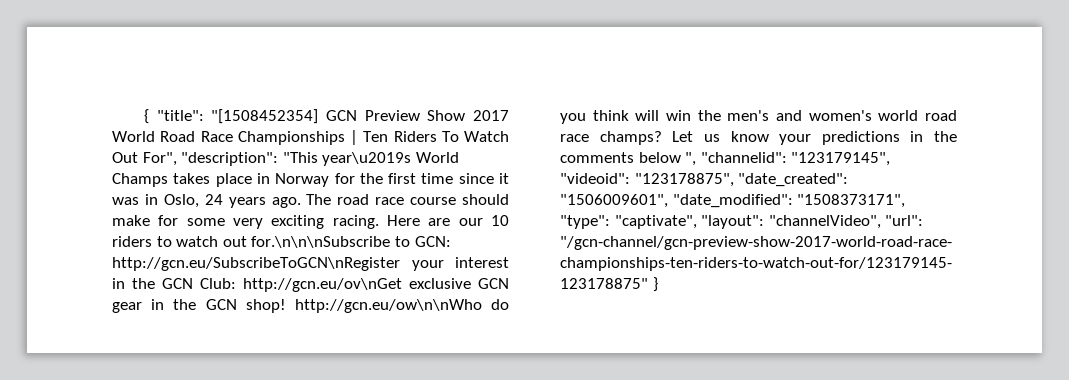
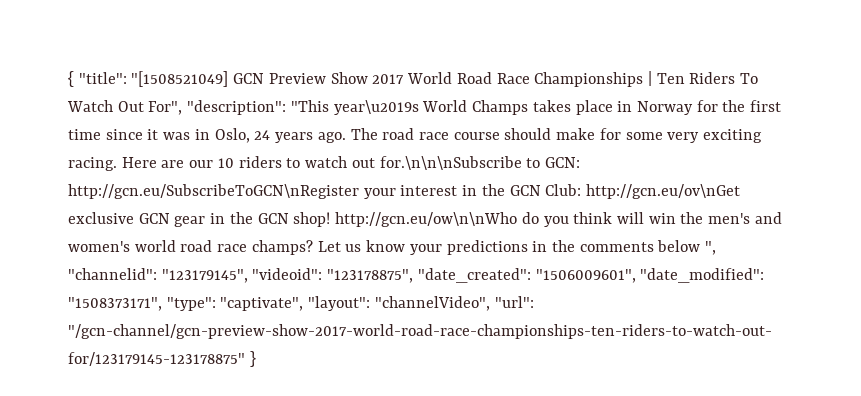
- { "title": "[1508452354] GCN Preview Show 2017 World Road Race Championships | Ten Riders To Watch Out For", "description": "This year\u2019s World Champs takes place in Norway for the first time since it was in Oslo, 24 years ago.
+ { "title": "[1508521049] GCN Preview Show 2017 World Road Race Championships | Ten Riders To Watch Out For", "description": "This year\u2019s World Champs takes place in Norway for the first time since it was in Oslo, 24 years ago.

